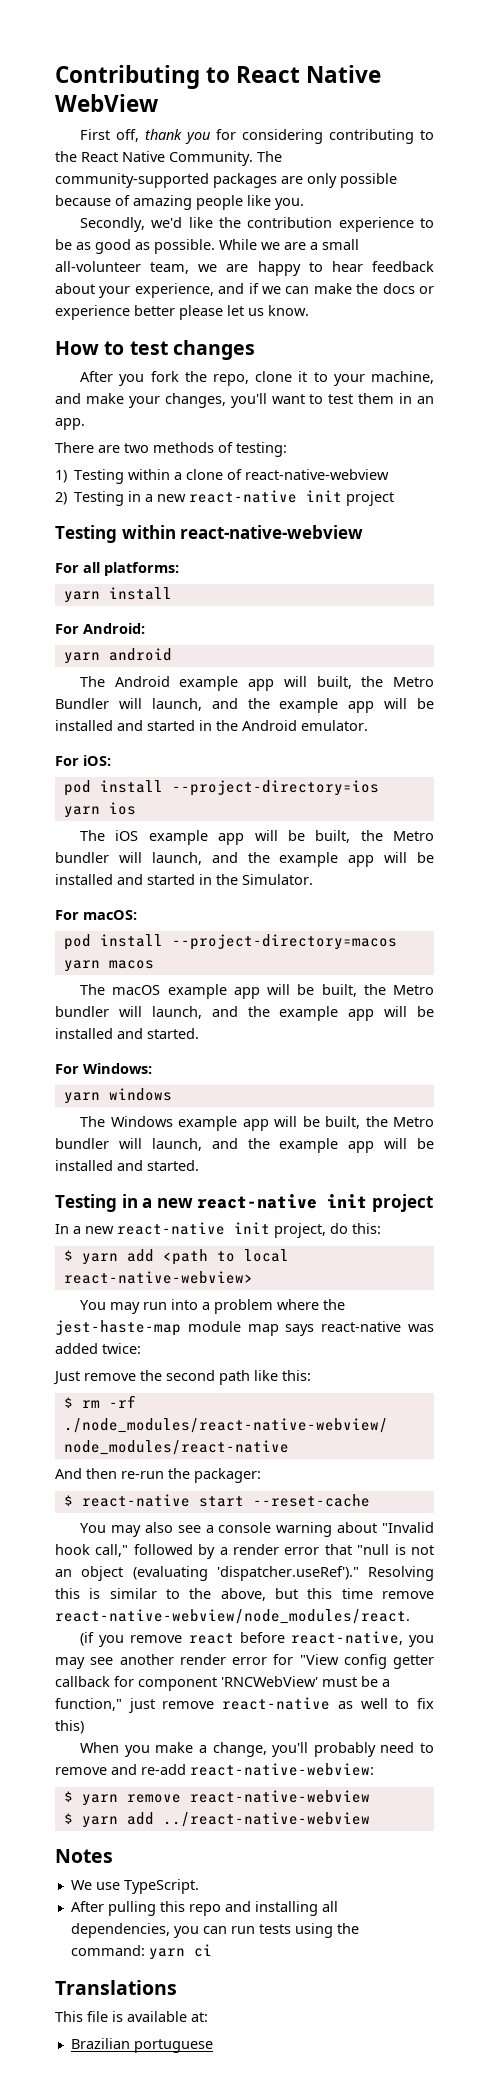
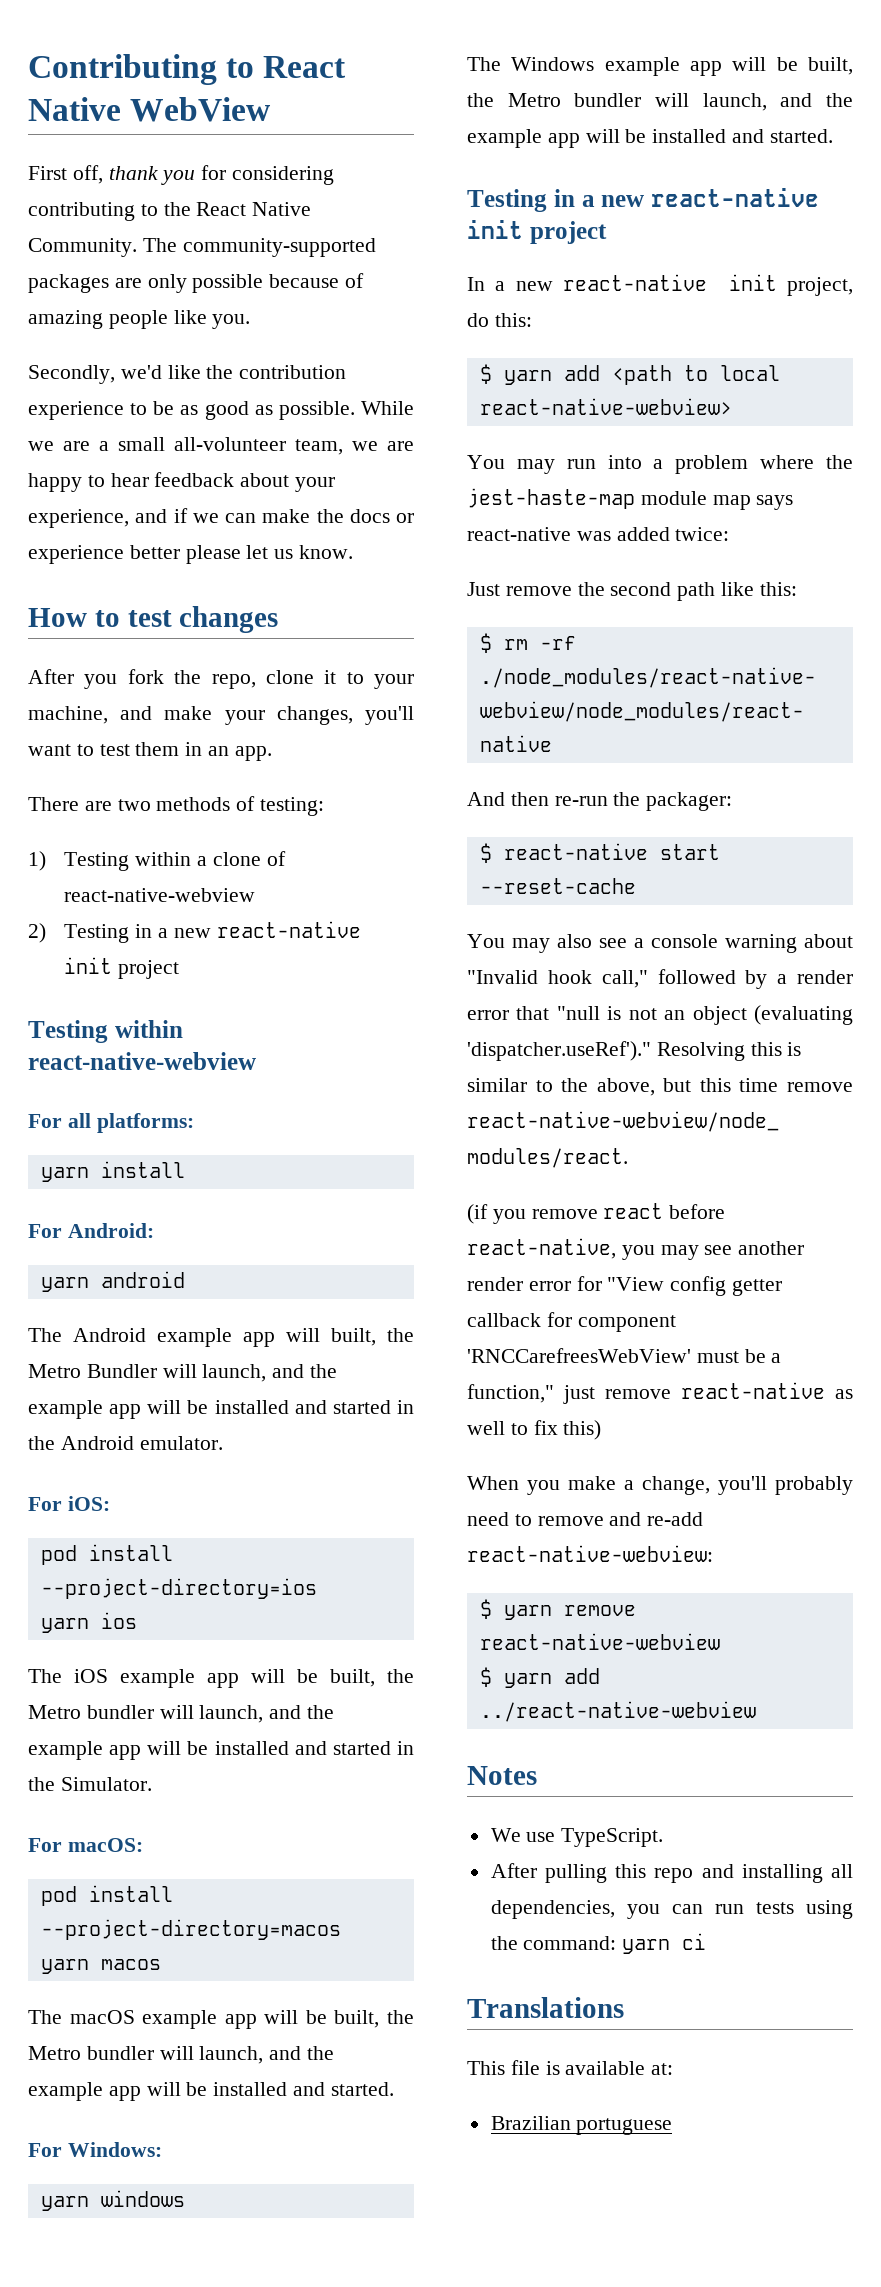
- (if you remove react before react-native, you may see another render error for "View config getter callback for component 'RNCWebView' must be a function," just remove react-native as well to fix this)
+ (if you remove react before react-native, you may see another render error for "View config getter callback for component 'RNCCarefreesWebView' must be a function," just remove react-native as well to fix this)

